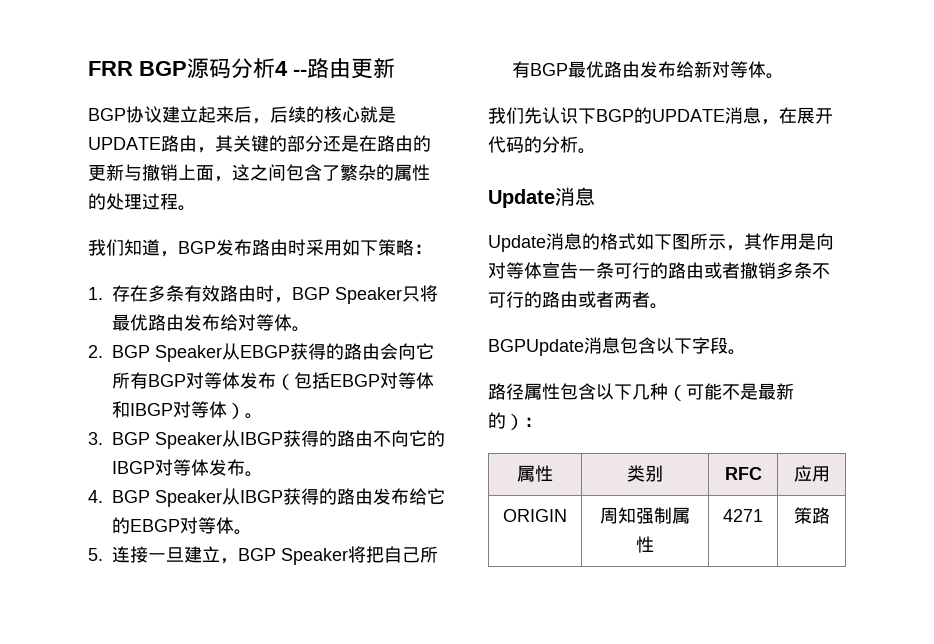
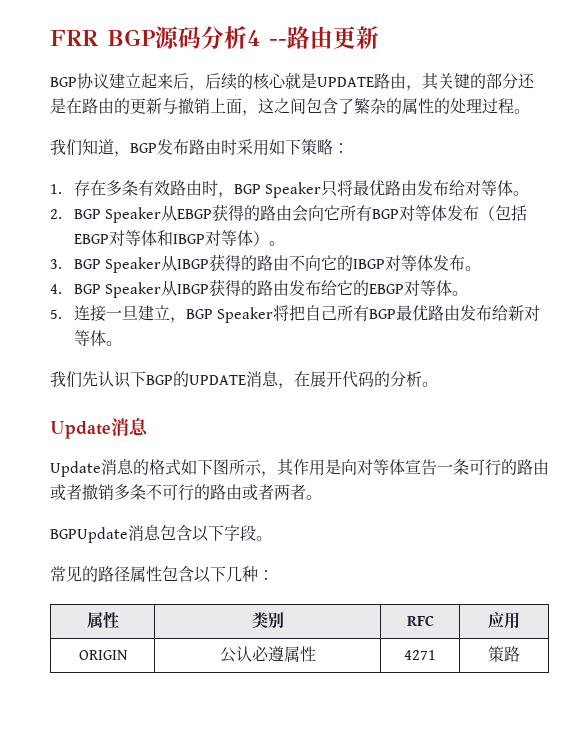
- 路径属性包含以下几种（可能不是最新的）：
+ 常见的路径属性包含以下几种：
- ORIGIN | 周知强制属性 | 4271 | 策路
+ ORIGIN | 公认必遵属性 | 4271 | 策路

